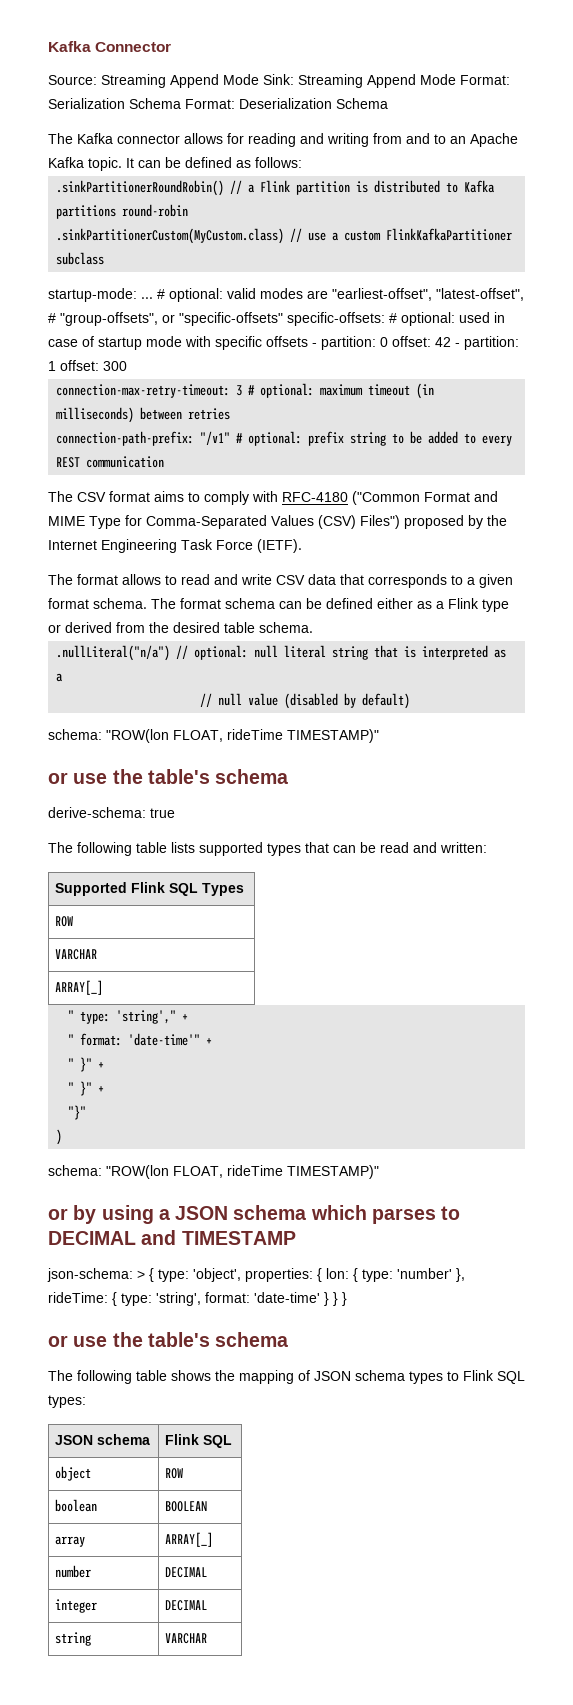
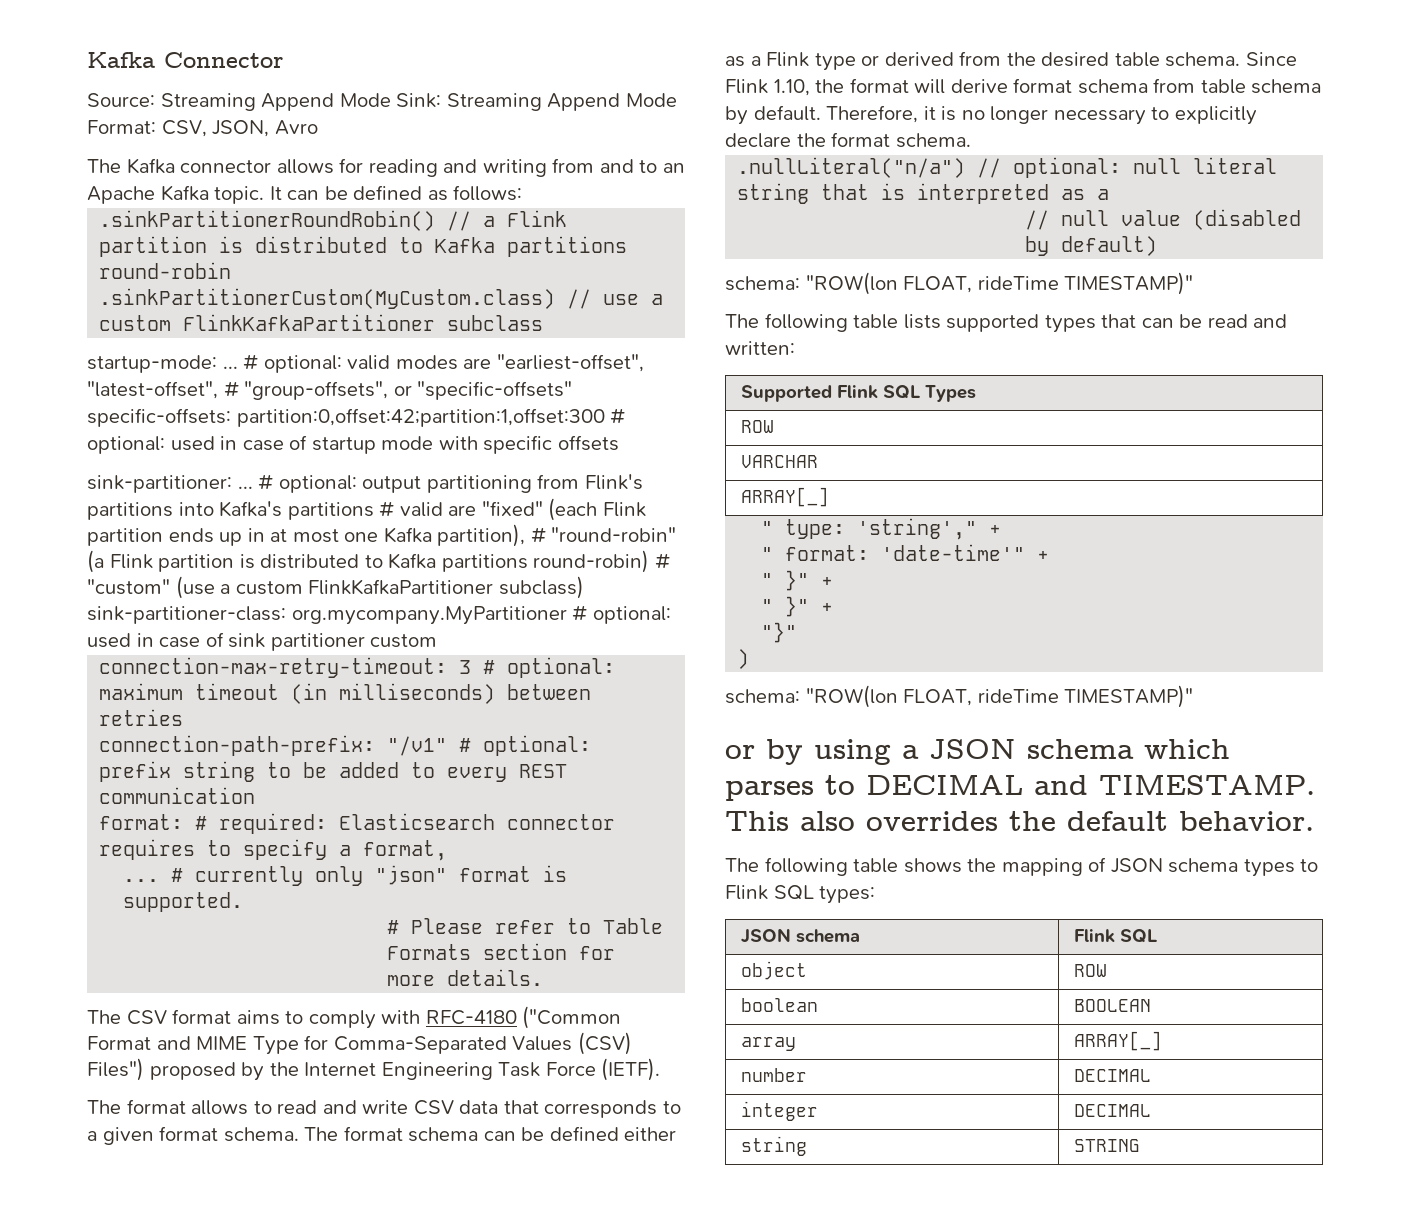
- Source: Streaming Append Mode Sink: Streaming Append Mode Format: Serialization Schema Format: Deserialization Schema
+ Source: Streaming Append Mode Sink: Streaming Append Mode Format: CSV, JSON, Avro
- # optional: valid modes are "earliest-offset", "latest-offset", # "group-offsets", or "specific-offsets" specific-offsets: # optional: used in case of startup mode with specific offsets - partition: 0 offset: 42 - partition: 1 offset: 300
+ # optional: valid modes are "earliest-offset", "latest-offset", # "group-offsets", or "specific-offsets" specific-offsets: partition:0,offset:42;partition:1,offset:300 # optional: used in case of startup mode with specific offsets
+ sink-partitioner: ... # optional: output partitioning from Flink's partitions into Kafka's partitions # valid are "fixed" (each Flink partition ends up in at most one Kafka partition), # "round-robin" (a Flink partition is distributed to Kafka partitions round-robin) # "custom" (use a custom FlinkKafkaPartitioner subclass) sink-partitioner-class: org.mycompany.MyPartitioner # optional: used in case of sink partitioner custom
+ format: # required: Elasticsearch connector requires to specify a format,
+ ... # currently only "json" format is supported.
+ # Please refer to Table Formats section for more details.
+ Since Flink 1.10, the format will derive format schema from table schema by default. Therefore, it is no longer necessary to explicitly declare the format schema.
  // null value (disabled by default)
  schema: "ROW(lon FLOAT, rideTime TIMESTAMP)"
- or use the table's schema
- derive-schema: true
- or by using a JSON schema which parses to DECIMAL and TIMESTAMP
- json-schema: > { type: 'object', properties: { lon: { type: 'number' }, rideTime: { type: 'string', format: 'date-time' } } }
- or use the table's schema
+ or by using a JSON schema which parses to DECIMAL and TIMESTAMP. This also overrides the default behavior.
- string | VARCHAR
+ string | STRING

